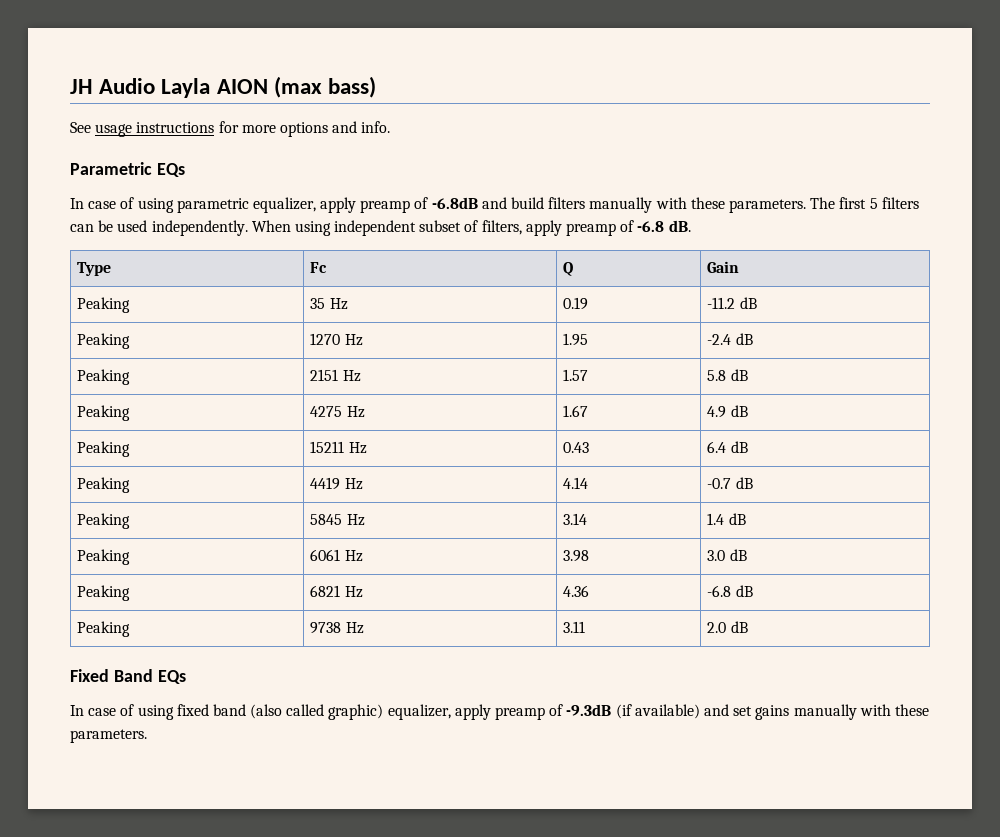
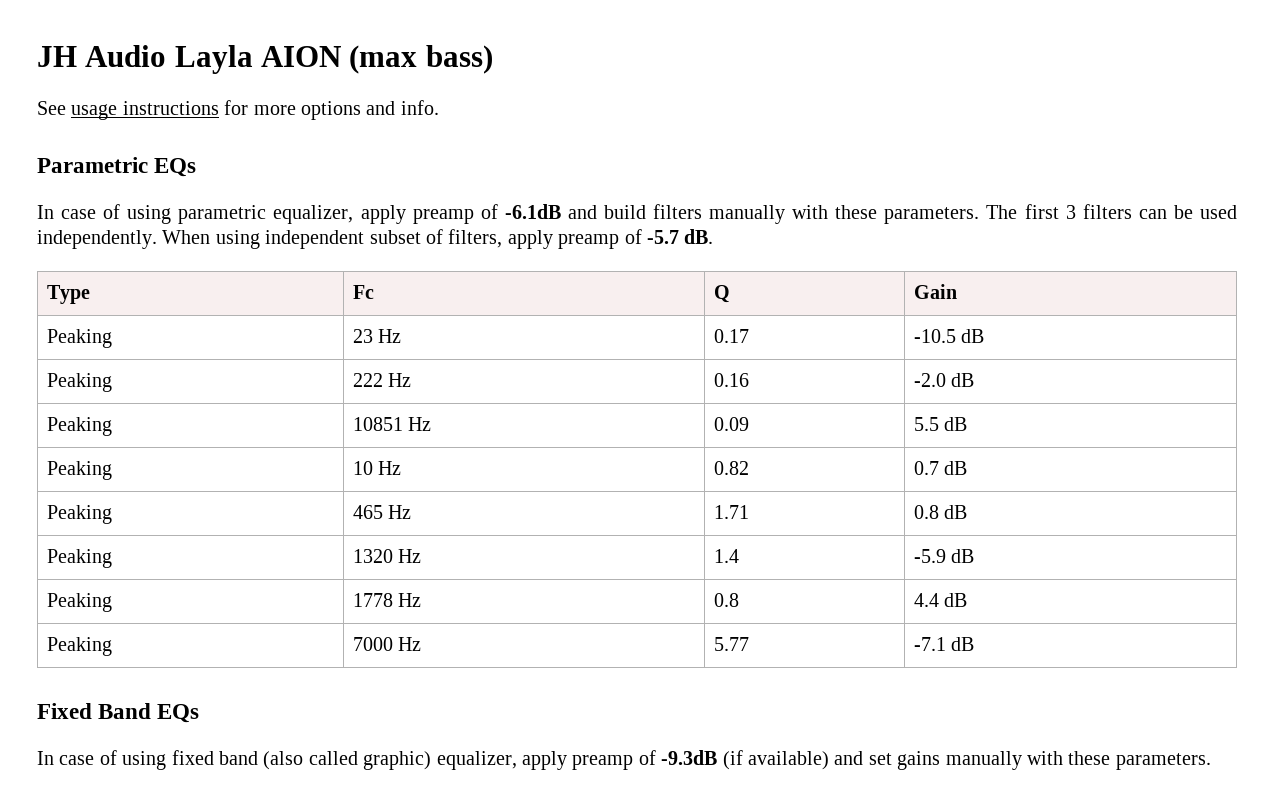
- In case of using parametric equalizer, apply preamp of -6.8dB and build filters manually with these parameters.
+ In case of using parametric equalizer, apply preamp of -6.1dB and build filters manually with these parameters.
- The first 5 filters can be used independently.
+ The first 3 filters can be used independently.
- When using independent subset of filters, apply preamp of -6.8 dB.
+ When using independent subset of filters, apply preamp of -5.7 dB.
- Peaking | 35 Hz | 0.19 | -11.2 dB
- Peaking | 1270 Hz | 1.95 | -2.4 dB
- Peaking | 2151 Hz | 1.57 | 5.8 dB
- Peaking | 4275 Hz | 1.67 | 4.9 dB
- Peaking | 15211 Hz | 0.43 | 6.4 dB
- Peaking | 4419 Hz | 4.14 | -0.7 dB
- Peaking | 5845 Hz | 3.14 | 1.4 dB
- Peaking | 6061 Hz | 3.98 | 3.0 dB
- Peaking | 6821 Hz | 4.36 | -6.8 dB
- Peaking | 9738 Hz | 3.11 | 2.0 dB
+ Peaking | 23 Hz | 0.17 | -10.5 dB
+ Peaking | 222 Hz | 0.16 | -2.0 dB
+ Peaking | 10851 Hz | 0.09 | 5.5 dB
+ Peaking | 10 Hz | 0.82 | 0.7 dB
+ Peaking | 465 Hz | 1.71 | 0.8 dB
+ Peaking | 1320 Hz | 1.4 | -5.9 dB
+ Peaking | 1778 Hz | 0.8 | 4.4 dB
+ Peaking | 7000 Hz | 5.77 | -7.1 dB

